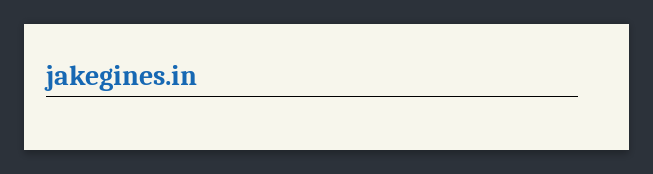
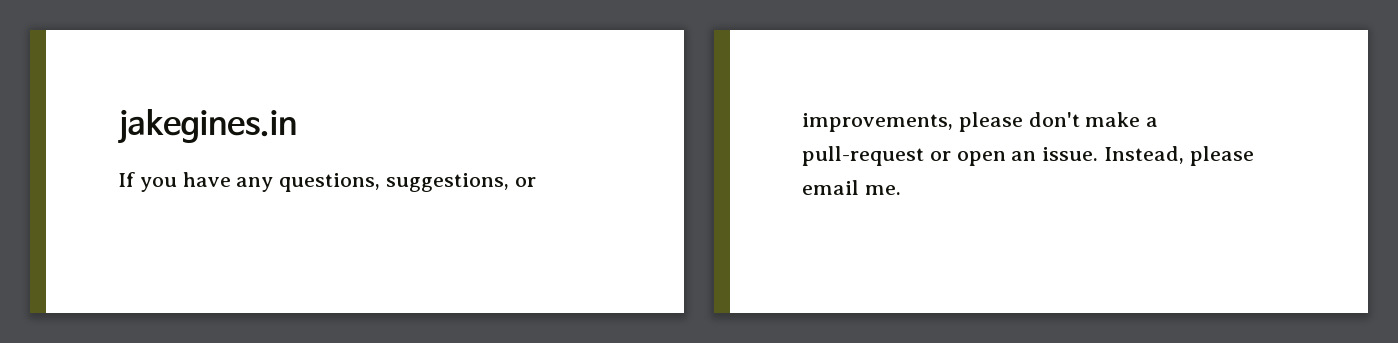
+ If you have any questions, suggestions, or improvements, please don't make a pull-request or open an issue. Instead, please email me.

